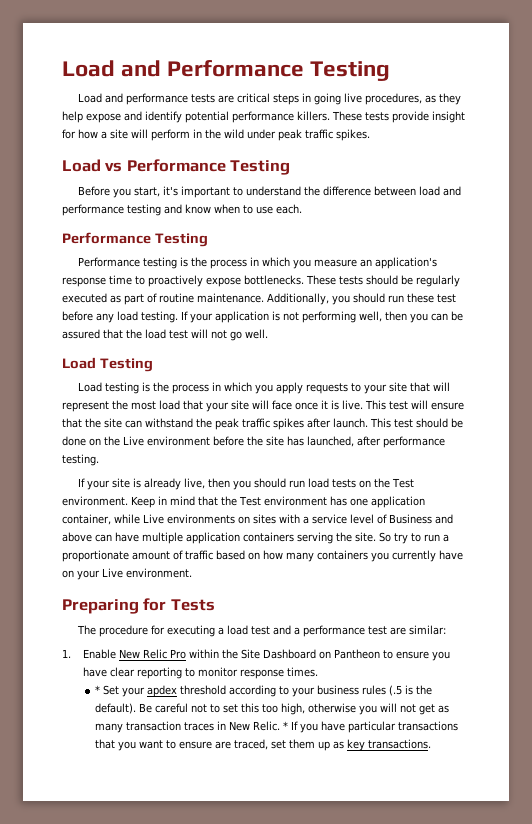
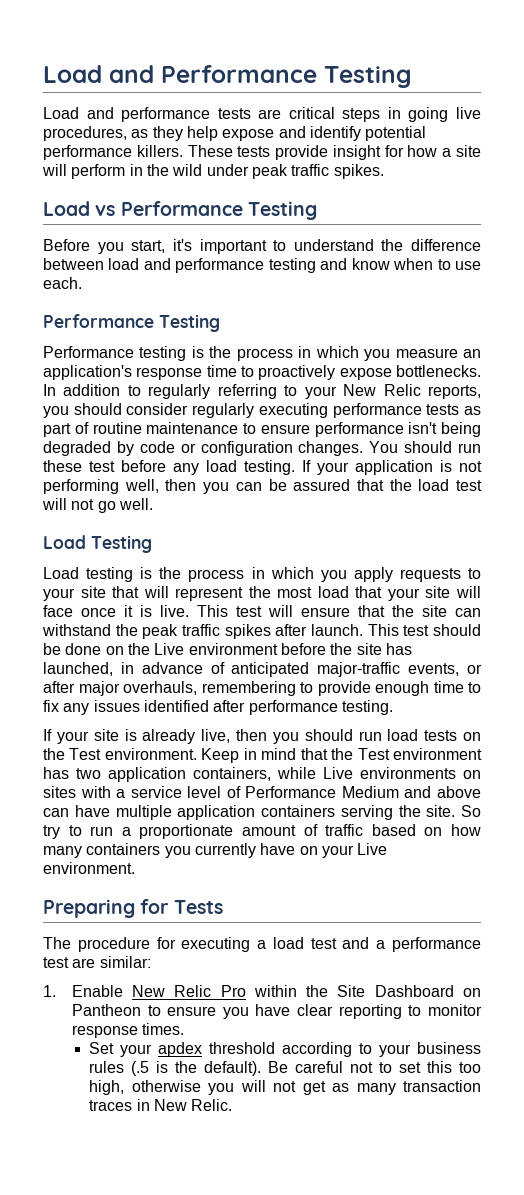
- These tests should be regularly executed as part of routine maintenance. Additionally, you should run these test before any load testing.
+ In addition to regularly referring to your New Relic reports, you should consider regularly executing performance tests as part of routine maintenance to ensure performance isn't being degraded by code or configuration changes. You should run these test before any load testing.
- This test should be done on the Live environment before the site has launched, after performance testing.
+ This test should be done on the Live environment before the site has launched, in advance of anticipated major-traffic events, or after major overhauls, remembering to provide enough time to fix any issues identified after performance testing.
- Keep in mind that the Test environment has one application container, while Live environments on sites with a service level of Business and above can have multiple application containers serving the site.
+ Keep in mind that the Test environment has two application containers, while Live environments on sites with a service level of Performance Medium and above can have multiple application containers serving the site.
- * Set your apdex threshold according to your business rules (.5 is the default).
+ Set your apdex threshold according to your business rules (.5 is the default).
- * If you have particular transactions that you want to ensure are traced, set them up as key transactions.

